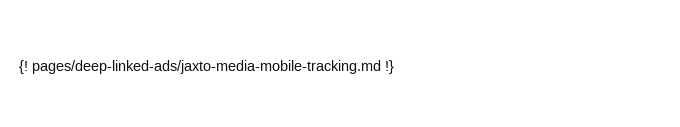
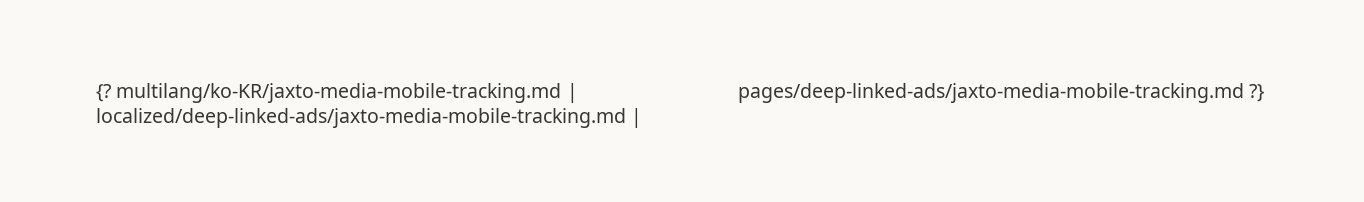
- {! pages/deep-linked-ads/jaxto-media-mobile-tracking.md !}
+ {? multilang/ko-KR/jaxto-media-mobile-tracking.md | localized/deep-linked-ads/jaxto-media-mobile-tracking.md | pages/deep-linked-ads/jaxto-media-mobile-tracking.md ?}

